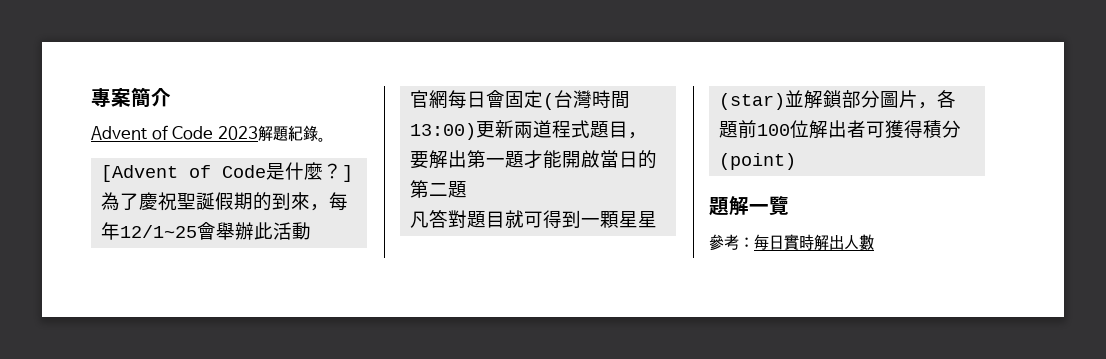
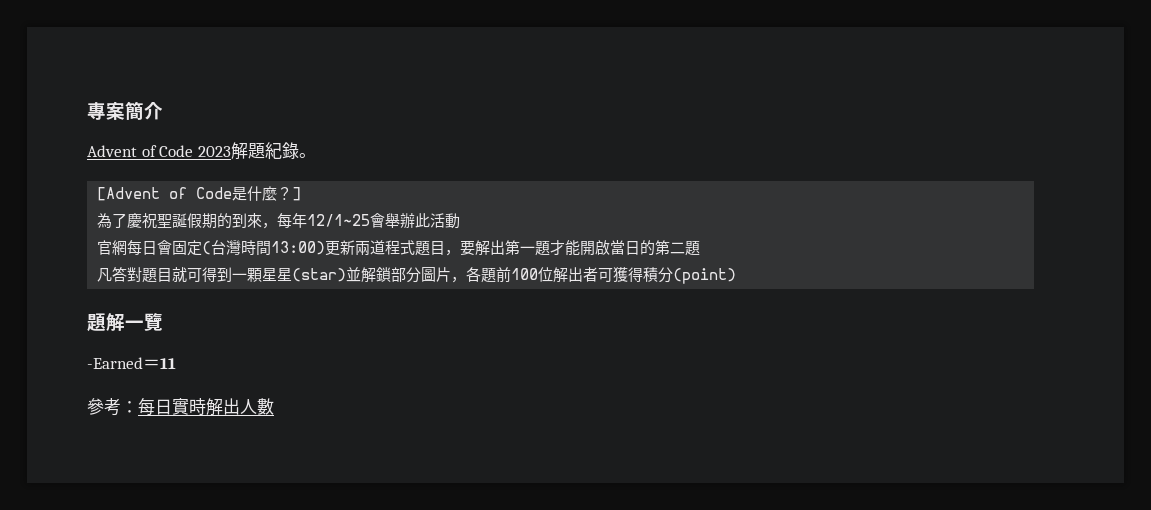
+ -Earned＝11

